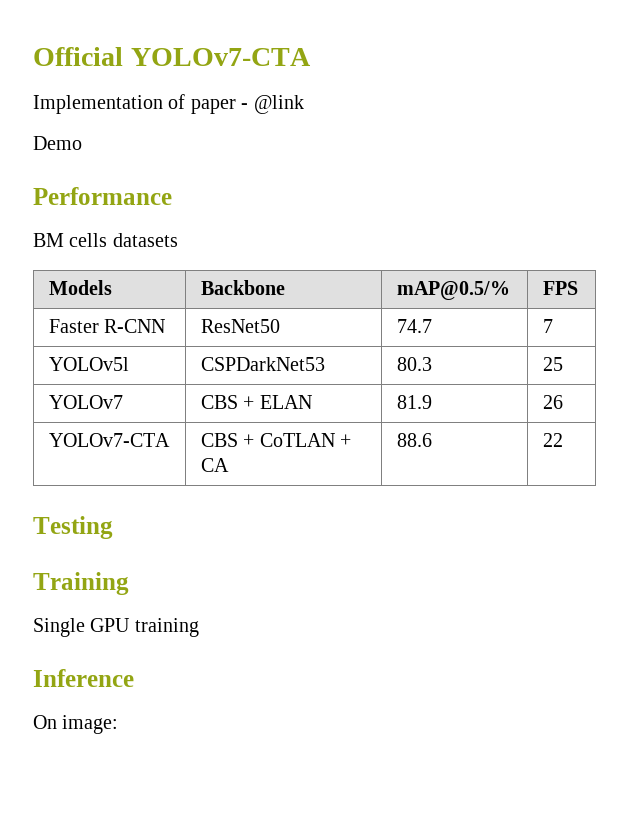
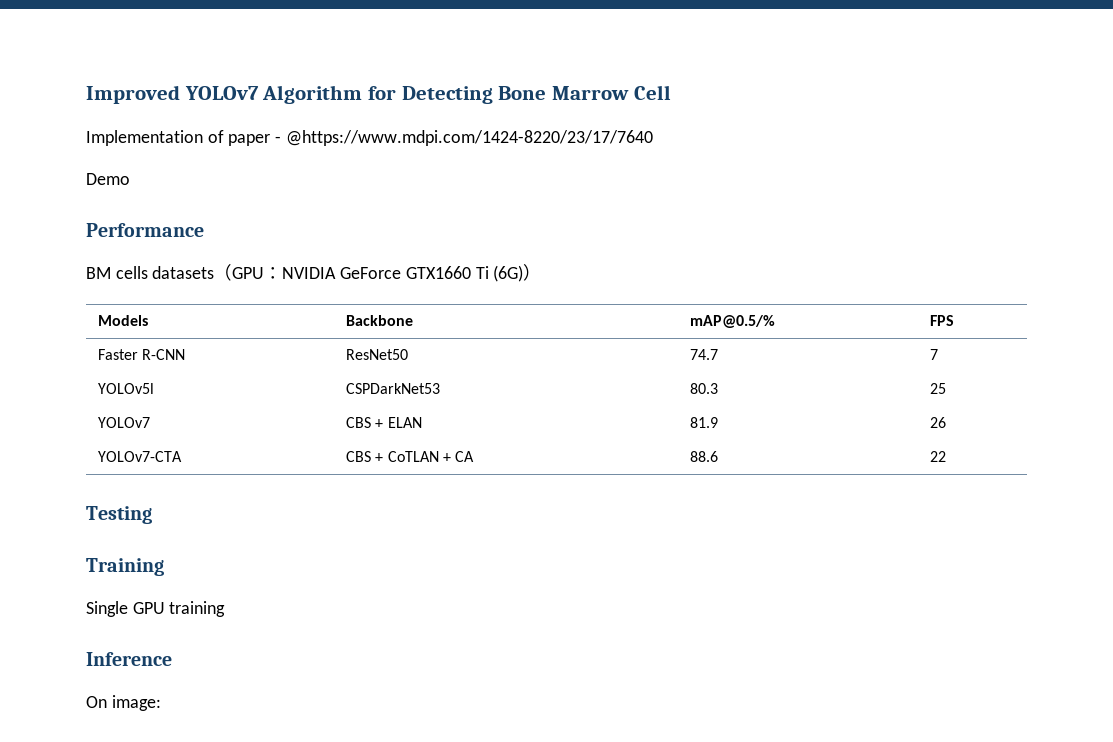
- Official YOLOv7-CTA
+ Improved YOLOv7 Algorithm for Detecting Bone Marrow Cell
- Implementation of paper - @link
+ Implementation of paper - @https://www.mdpi.com/1424-8220/23/17/7640
- BM cells datasets
+ BM cells datasets（GPU：NVIDIA GeForce GTX1660 Ti (6G)）

